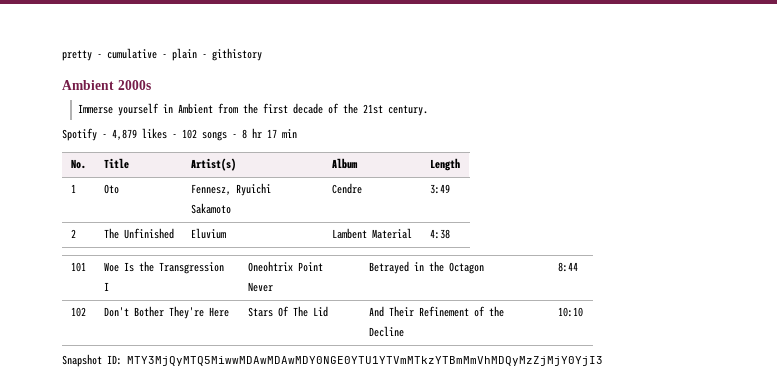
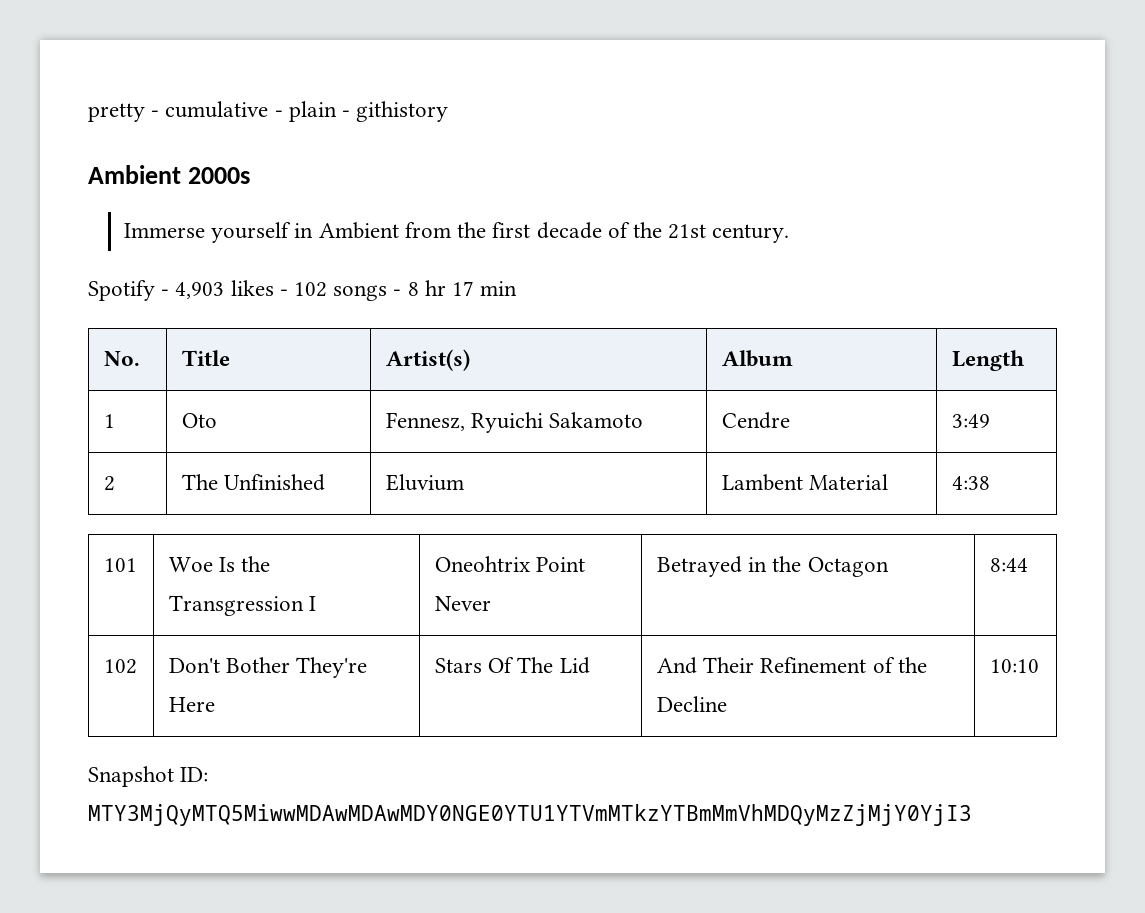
- Spotify - 4,879 likes - 102 songs - 8 hr 17 min
+ Spotify - 4,903 likes - 102 songs - 8 hr 17 min

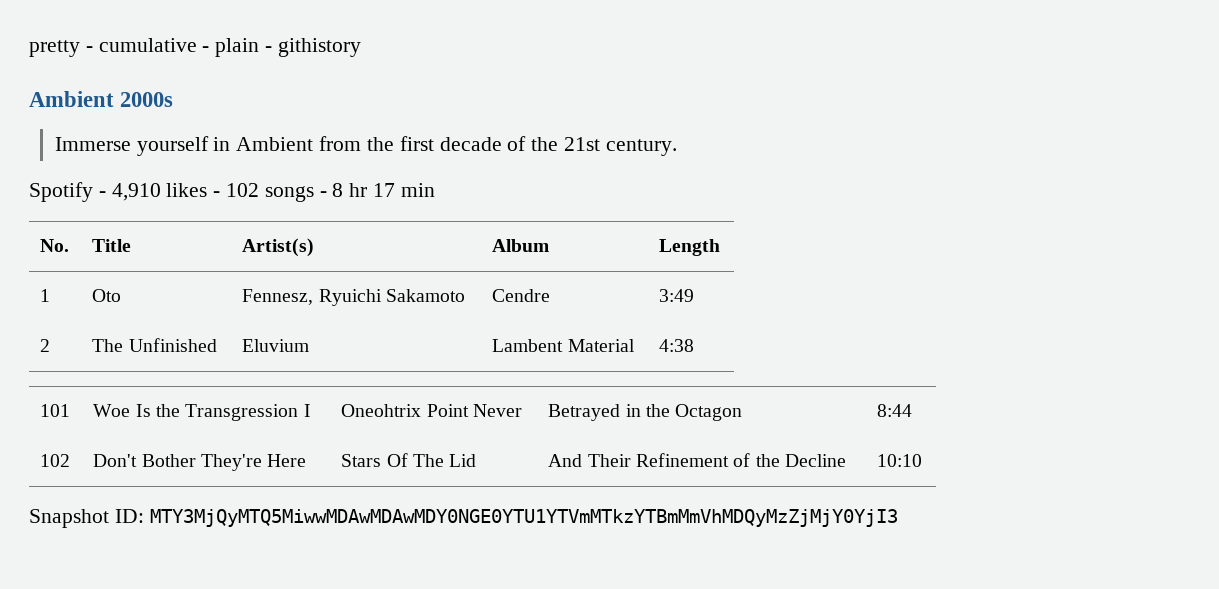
- Spotify - 4,903 likes - 102 songs - 8 hr 17 min
+ Spotify - 4,910 likes - 102 songs - 8 hr 17 min

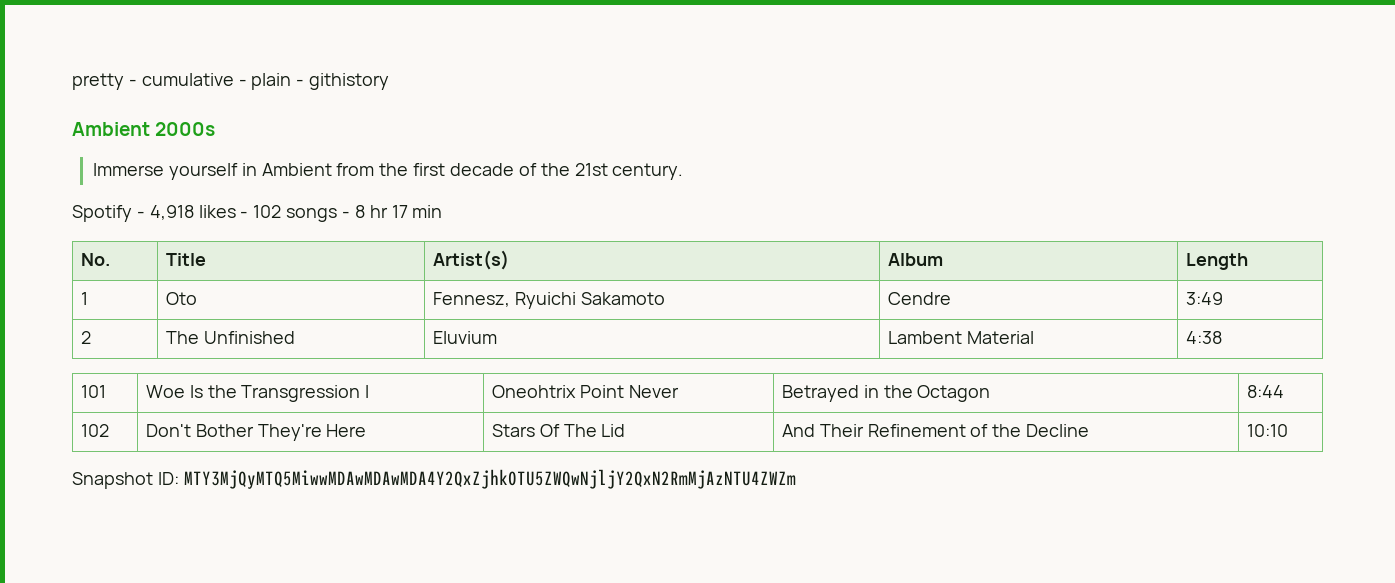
- Spotify - 4,910 likes - 102 songs - 8 hr 17 min
+ Spotify - 4,918 likes - 102 songs - 8 hr 17 min
- Snapshot ID: MTY3MjQyMTQ5MiwwMDAwMDAwMDY0NGE0YTU1YTVmMTkzYTBmMmVhMDQyMzZjMjY0YjI3
+ Snapshot ID: MTY3MjQyMTQ5MiwwMDAwMDAwMDA4Y2QxZjhkOTU5ZWQwNjljY2QxN2RmMjAzNTU4ZWZm

